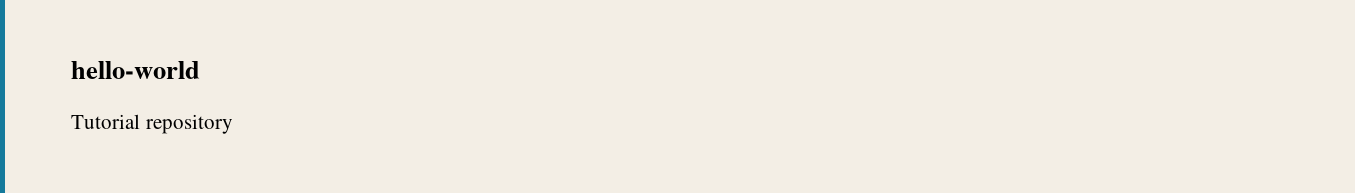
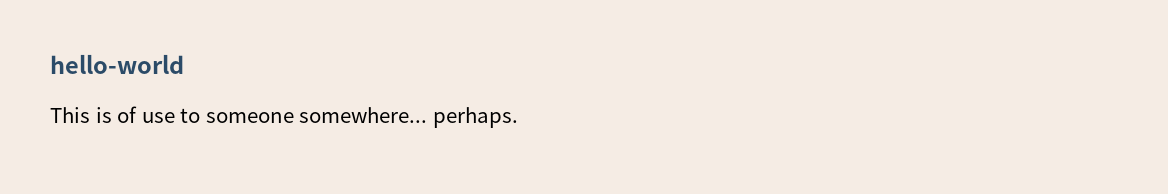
- Tutorial repository
+ This is of use to someone somewhere... perhaps.

